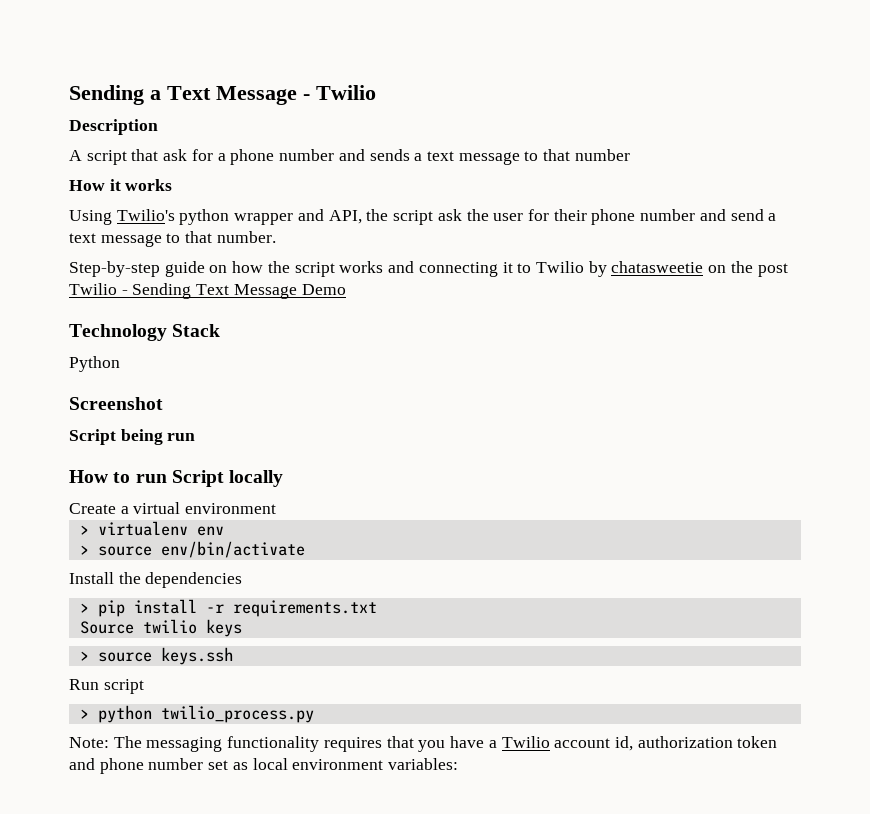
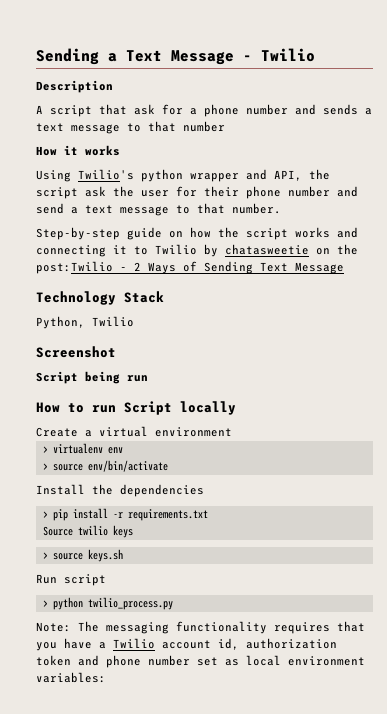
- Step-by-step guide on how the script works and connecting it to Twilio by chatasweetie on the post Twilio - Sending Text Message Demo
+ Step-by-step guide on how the script works and connecting it to Twilio by chatasweetie on the post:Twilio - 2 Ways of Sending Text Message
- Python
+ Python, Twilio
- > source keys.ssh
+ > source keys.sh

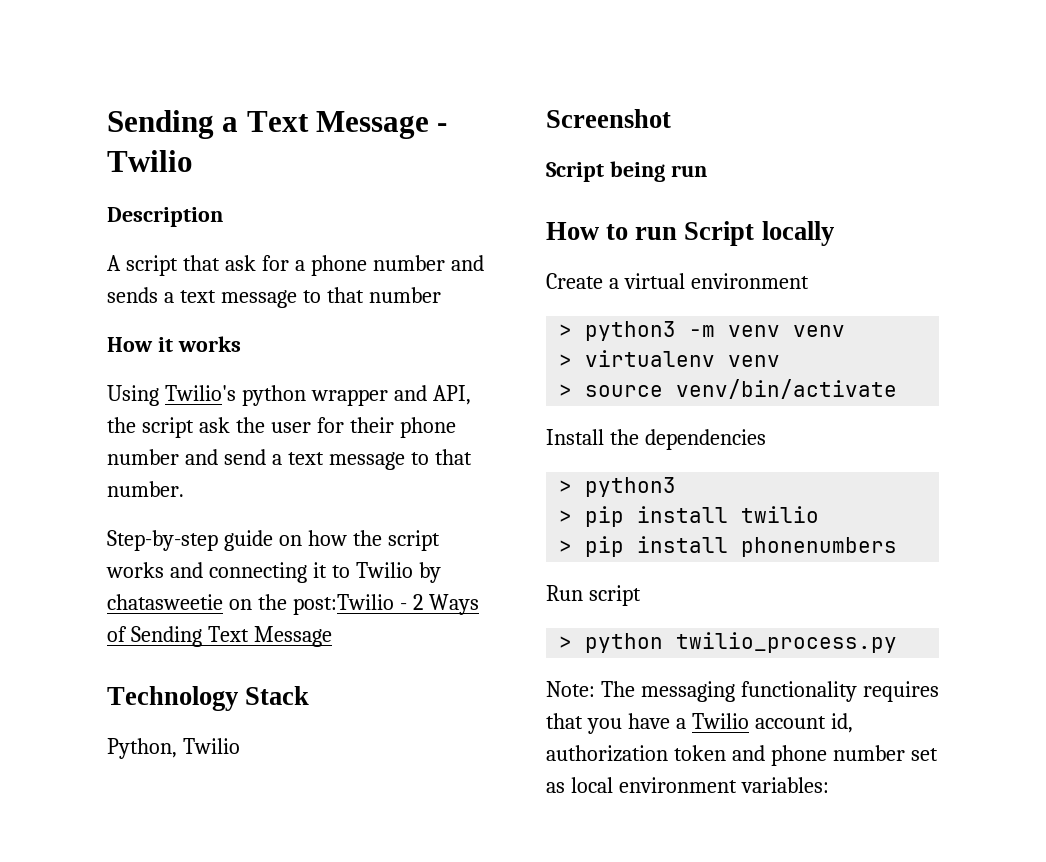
+ > python3 -m venv venv
- > virtualenv env
- > source env/bin/activate
+ > virtualenv venv
+ > source venv/bin/activate
  Install the dependencies
- > pip install -r requirements.txt
- Source twilio keys
- > source keys.sh
+ > python3
+ > pip install twilio
+ > pip install phonenumbers

